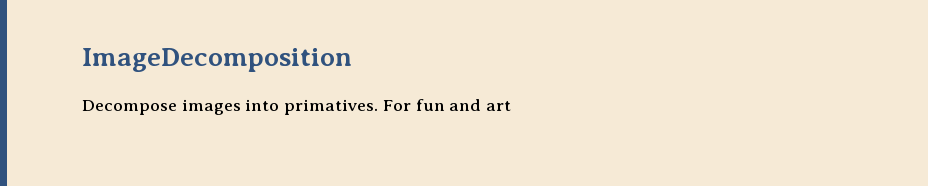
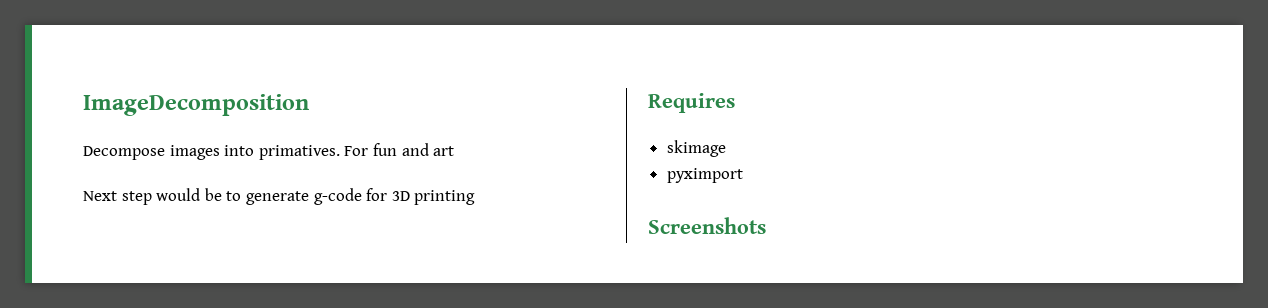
+ Next step would be to generate g-code for 3D printing
+ Requires
+ skimage
+ pyximport
+ Screenshots

